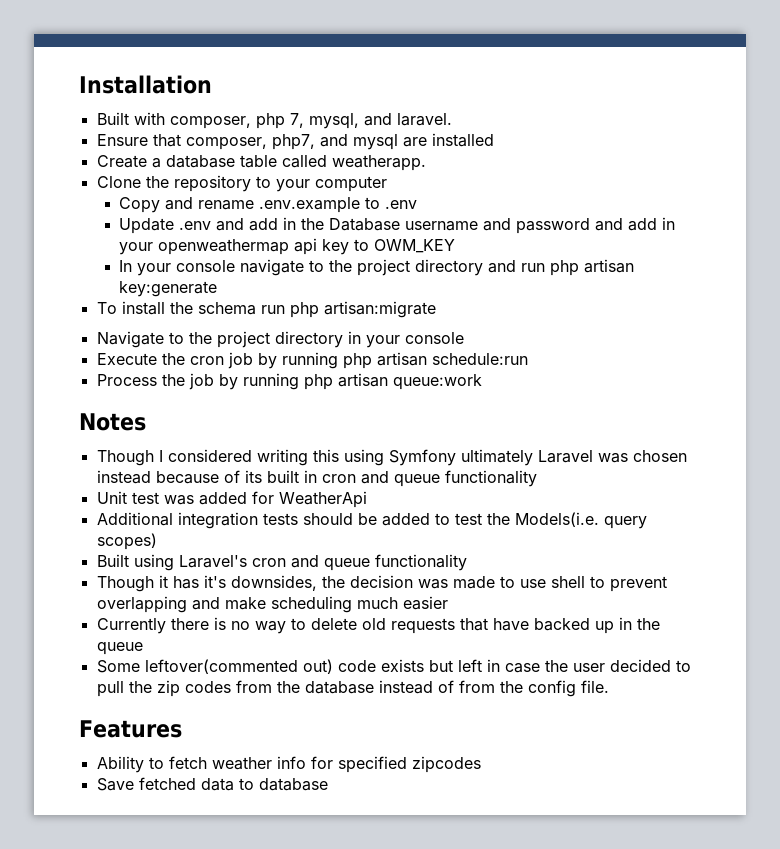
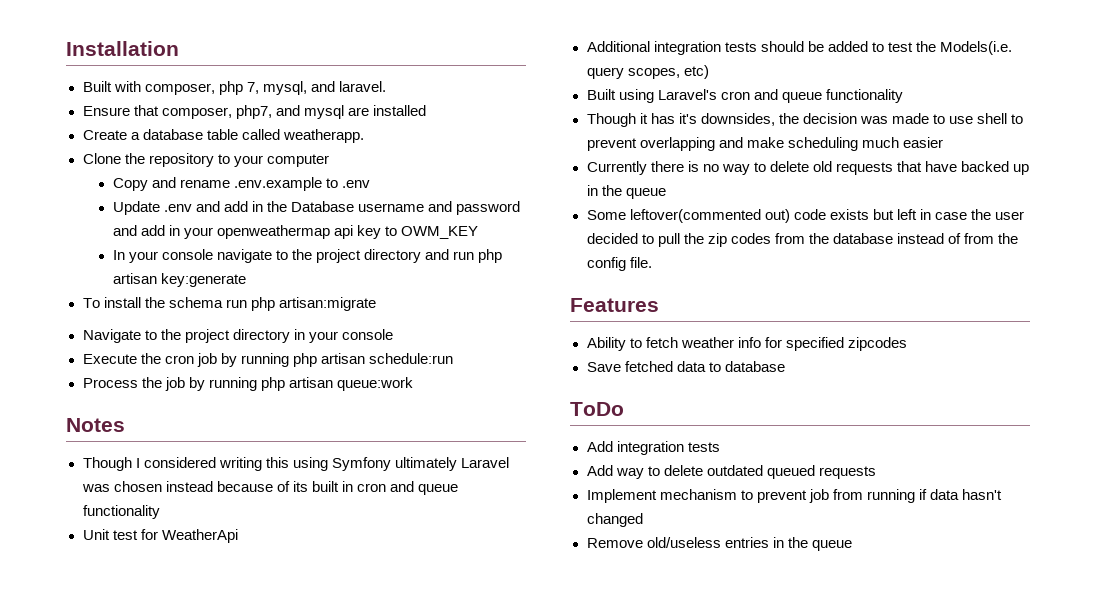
- Unit test was added for WeatherApi
+ Unit test for WeatherApi
- Additional integration tests should be added to test the Models(i.e. query scopes)
+ Additional integration tests should be added to test the Models(i.e. query scopes, etc)
+ ToDo
+ Add integration tests
+ Add way to delete outdated queued requests
+ Implement mechanism to prevent job from running if data hasn't changed
+ Remove old/useless entries in the queue

